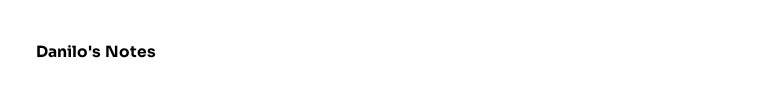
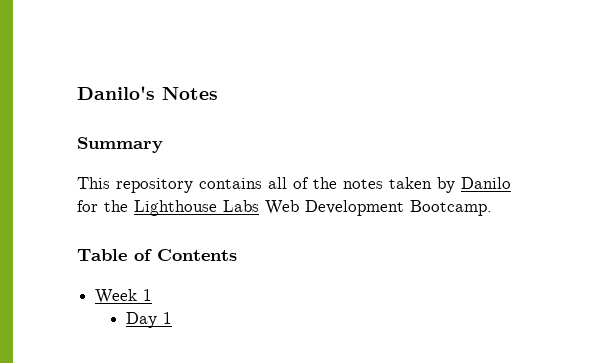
+ Summary
+ This repository contains all of the notes taken by Danilo for the Lighthouse Labs Web Development Bootcamp.
+ Table of Contents
+ Week 1
+ Day 1

